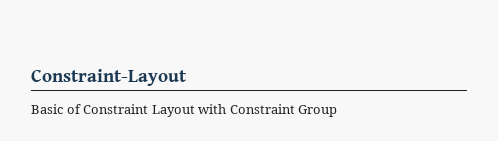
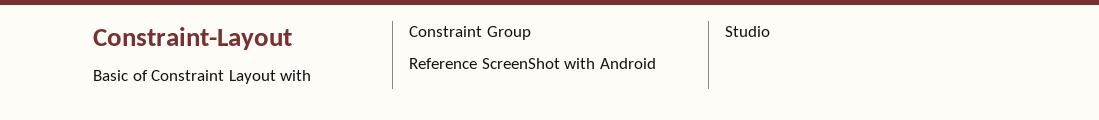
+ Reference ScreenShot with Android Studio

